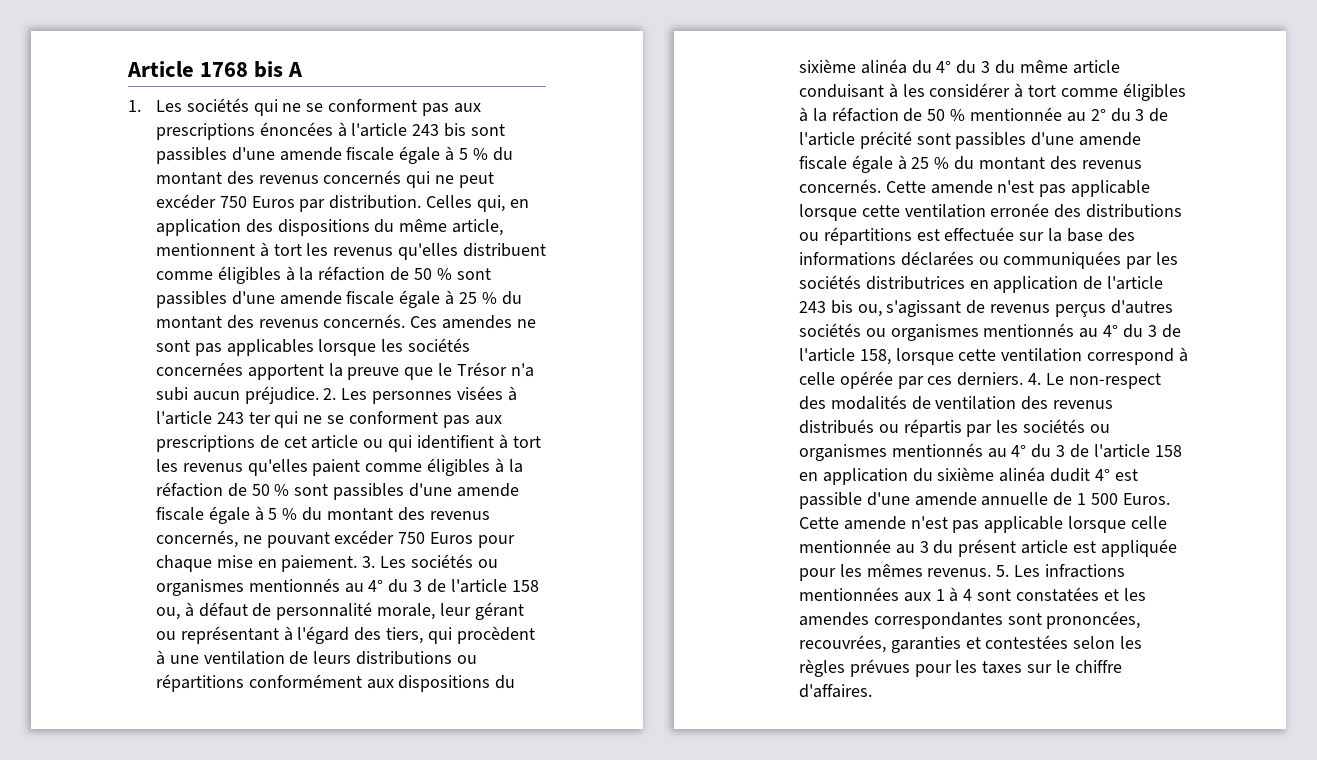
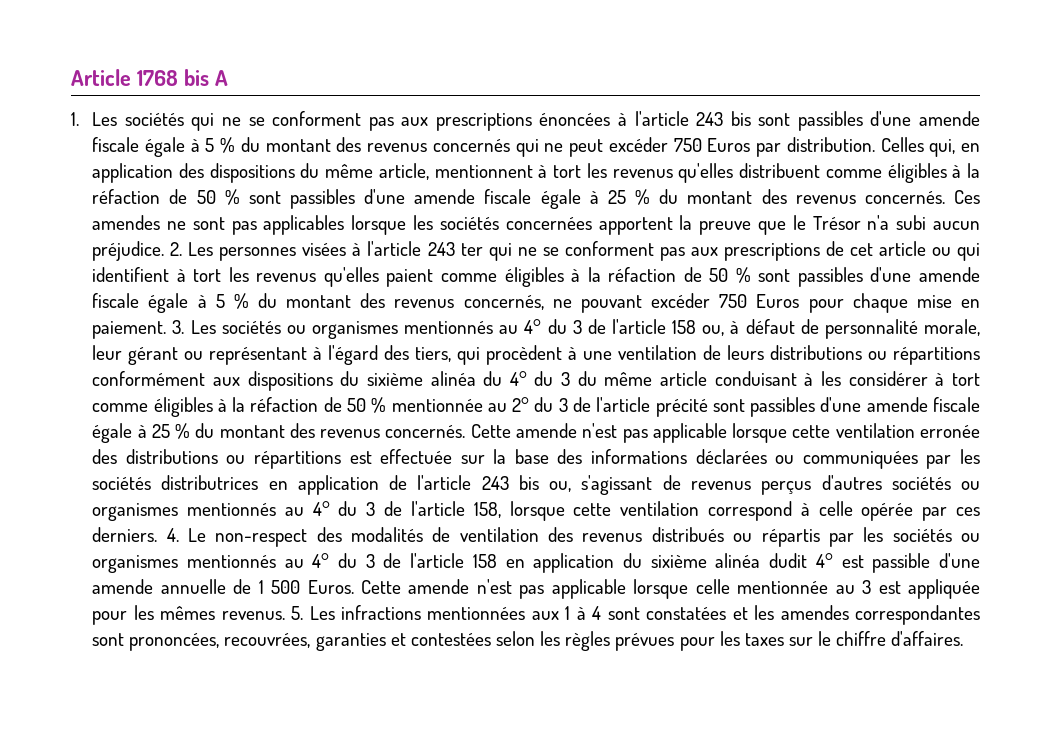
- Cette amende n'est pas applicable lorsque celle mentionnée au 3 du présent article est appliquée pour les mêmes revenus.
+ Cette amende n'est pas applicable lorsque celle mentionnée au 3 est appliquée pour les mêmes revenus.

